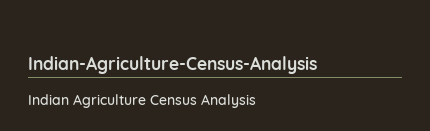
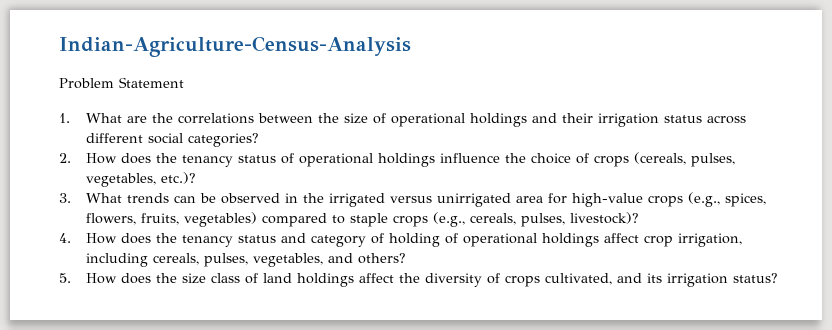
- Indian Agriculture Census Analysis
+ Problem Statement
+ 1. What are the correlations between the size of operational holdings and their irrigation status across different social categories?
+ 2. How does the tenancy status of operational holdings influence the choice of crops (cereals, pulses, vegetables, etc.)?
+ 3. What trends can be observed in the irrigated versus unirrigated area for high-value crops (e.g., spices, flowers, fruits, vegetables) compared to staple crops (e.g., cereals, pulses, livestock)?
+ 4. How does the tenancy status and category of holding of operational holdings affect crop irrigation, including cereals, pulses, vegetables, and others?
+ 5. How does the size class of land holdings affect the diversity of crops cultivated, and its irrigation status?

